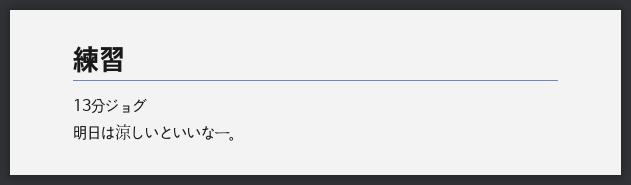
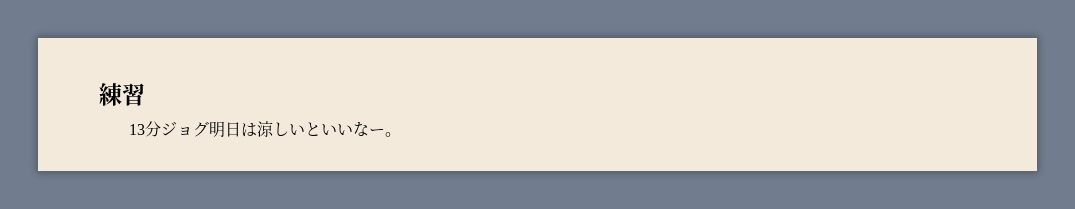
- 13分ジョグ
- 明日は涼しいといいなー。
+ 13分ジョグ明日は涼しいといいなー。

